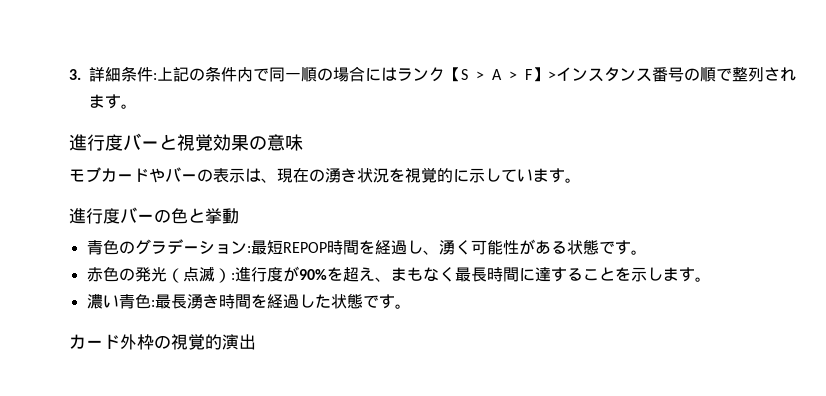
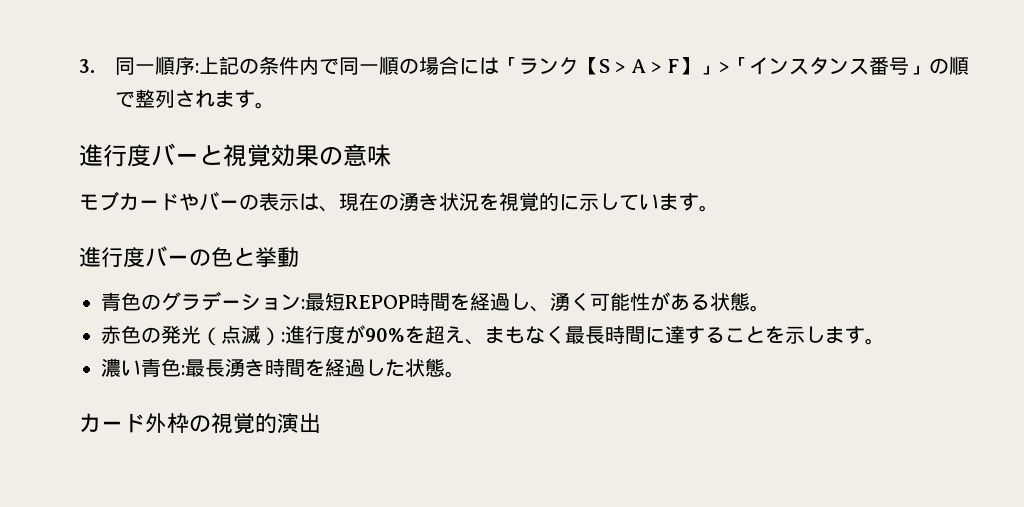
- 3.詳細条件:上記の条件内で同一順の場合にはランク【S > A > F】>インスタンス番号の順で整列されます。
+ 3.同一順序:上記の条件内で同一順の場合には「ランク【S > A > F】」>「インスタンス番号」の順で整列されます。
- 青色のグラデーション:最短REPOP時間を経過し、湧く可能性がある状態です。
+ 青色のグラデーション:最短REPOP時間を経過し、湧く可能性がある状態。
- 濃い青色:最長湧き時間を経過した状態です。
+ 濃い青色:最長湧き時間を経過した状態。

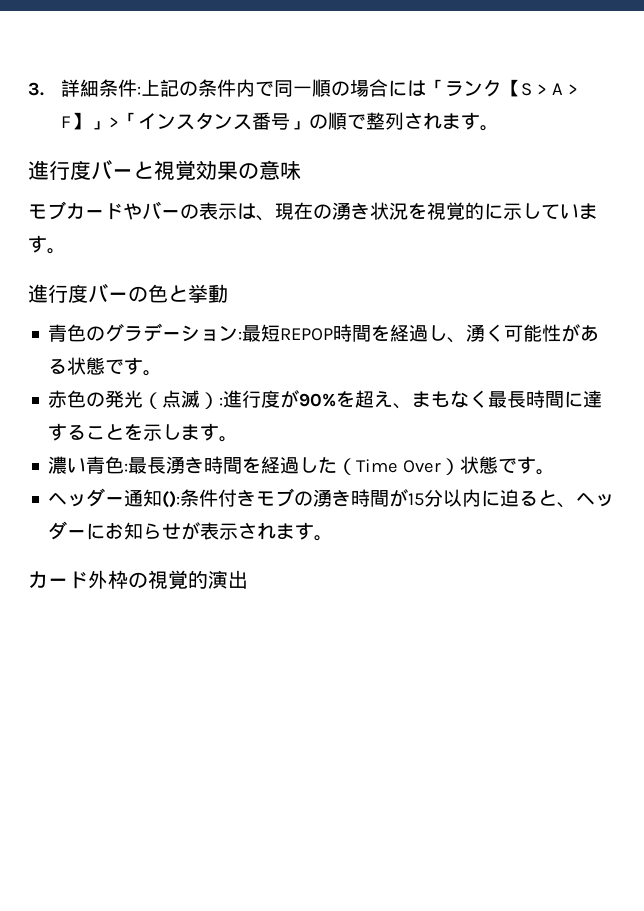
- 3.同一順序:上記の条件内で同一順の場合には「ランク【S > A > F】」>「インスタンス番号」の順で整列されます。
+ 3.詳細条件:上記の条件内で同一順の場合には「ランク【S > A > F】」>「インスタンス番号」の順で整列されます。
- 青色のグラデーション:最短REPOP時間を経過し、湧く可能性がある状態。
+ 青色のグラデーション:最短REPOP時間を経過し、湧く可能性がある状態です。
- 濃い青色:最長湧き時間を経過した状態。
+ 濃い青色:最長湧き時間を経過した（Time Over）状態です。
+ ヘッダー通知():条件付きモブの湧き時間が15分以内に迫ると、ヘッダーにお知らせが表示されます。

